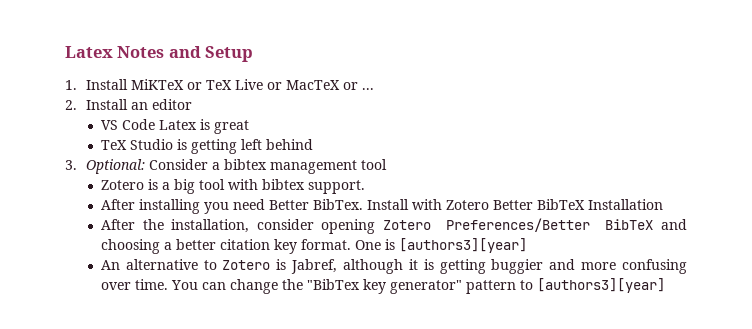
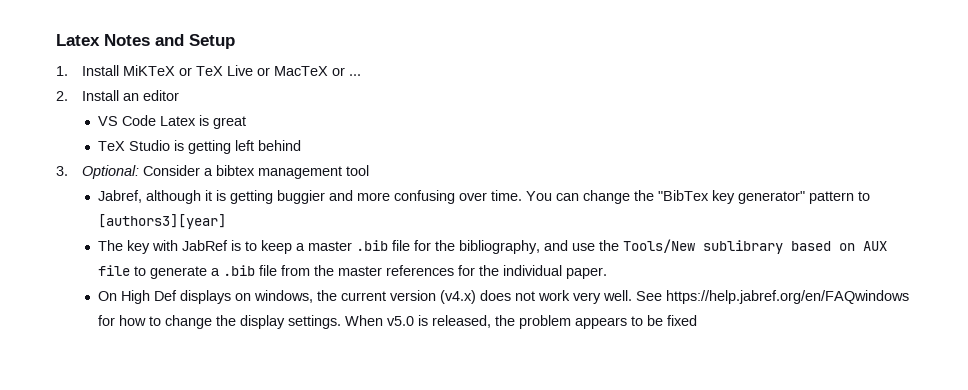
- Zotero is a big tool with bibtex support.
- After installing you need Better BibTex. Install with Zotero Better BibTeX Installation
- After the installation, consider opening Zotero Preferences/Better BibTeX and choosing a better citation key format. One is [authors3][year]
- An alternative to Zotero is Jabref, although it is getting buggier and more confusing over time.
+ Jabref, although it is getting buggier and more confusing over time.
+ The key with JabRef is to keep a master .bib file for the bibliography, and use the Tools/New sublibrary based on AUX file to generate a .bib file from the master references for the individual paper.
+ On High Def displays on windows, the current version (v4.x) does not work very well. See https://help.jabref.org/en/FAQwindows for how to change the display settings. When v5.0 is released, the problem appears to be fixed

